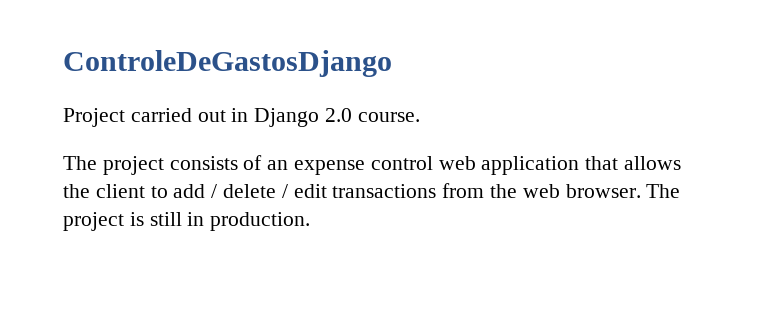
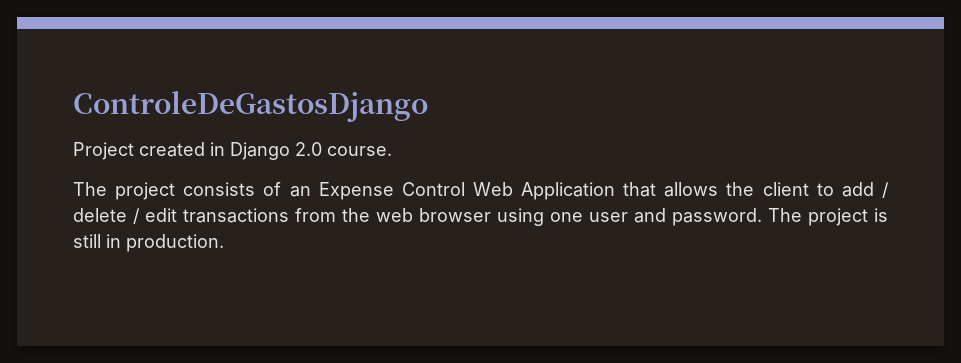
- Project carried out in Django 2.0 course.
+ Project created in Django 2.0 course.
- The project consists of an expense control web application that allows the client to add / delete / edit transactions from the web browser.
+ The project consists of an Expense Control Web Application that allows the client to add / delete / edit transactions from the web browser using one user and password.

